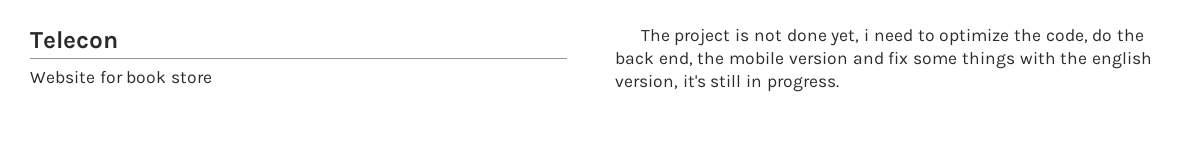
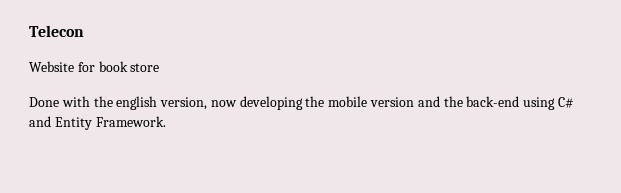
- The project is not done yet, i need to optimize the code, do the back end, the mobile version and fix some things with the english version, it's still in progress.
+ Done with the english version, now developing the mobile version and the back-end using C# and Entity Framework.

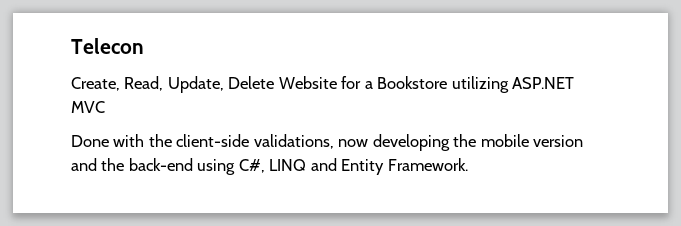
- Website for book store
+ Create, Read, Update, Delete Website for a Bookstore utilizing ASP.NET MVC
- Done with the english version, now developing the mobile version and the back-end using C# and Entity Framework.
+ Done with the client-side validations, now developing the mobile version and the back-end using C#, LINQ and Entity Framework.

